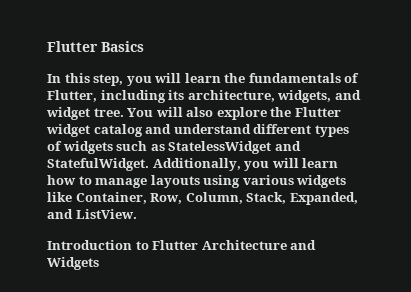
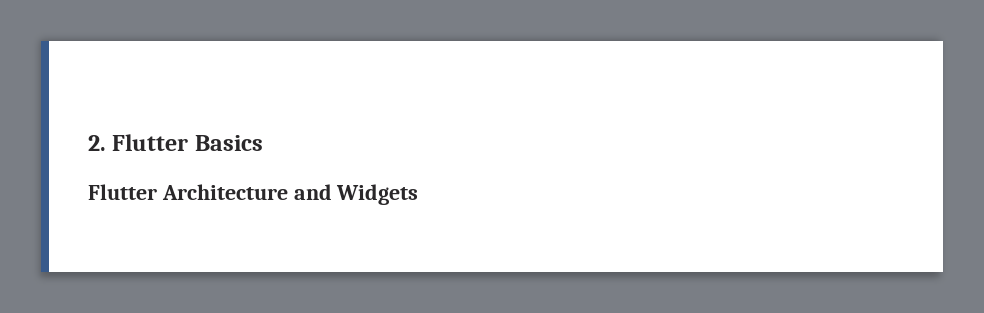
- Flutter Basics
+ 2. Flutter Basics
- In this step, you will learn the fundamentals of Flutter, including its architecture, widgets, and widget tree. You will also explore the Flutter widget catalog and understand different types of widgets such as StatelessWidget and StatefulWidget. Additionally, you will learn how to manage layouts using various widgets like Container, Row, Column, Stack, Expanded, and ListView.
- Introduction to Flutter Architecture and Widgets
+ Flutter Architecture and Widgets

